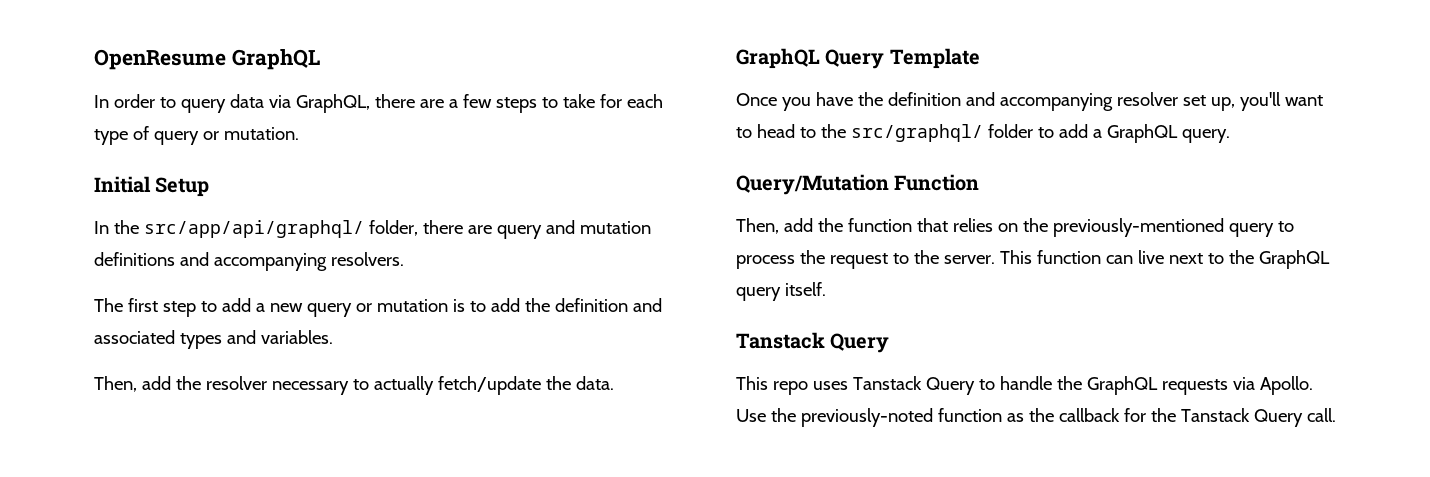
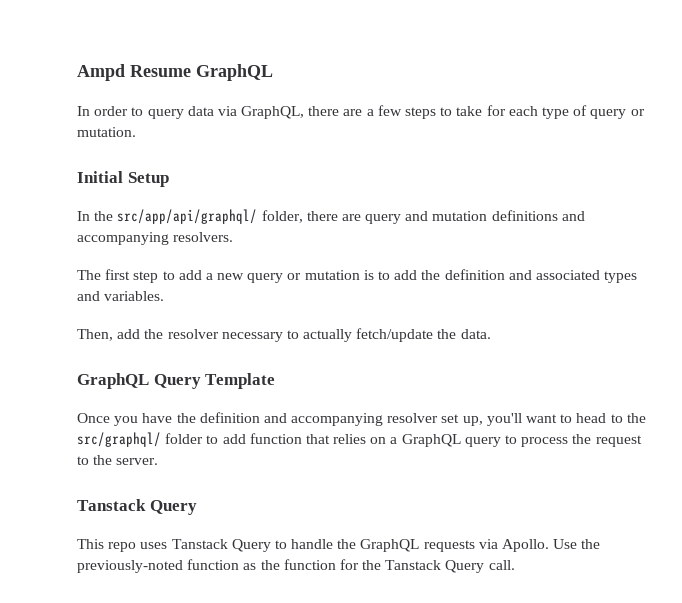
- OpenResume GraphQL
+ Ampd Resume GraphQL
- Once you have the definition and accompanying resolver set up, you'll want to head to the src/graphql/ folder to add a GraphQL query.
- Query/Mutation Function
- Then, add the function that relies on the previously-mentioned query to process the request to the server. This function can live next to the GraphQL query itself.
+ Once you have the definition and accompanying resolver set up, you'll want to head to the src/graphql/ folder to add function that relies on a GraphQL query to process the request to the server.
- Use the previously-noted function as the callback for the Tanstack Query call.
+ Use the previously-noted function as the function for the Tanstack Query call.

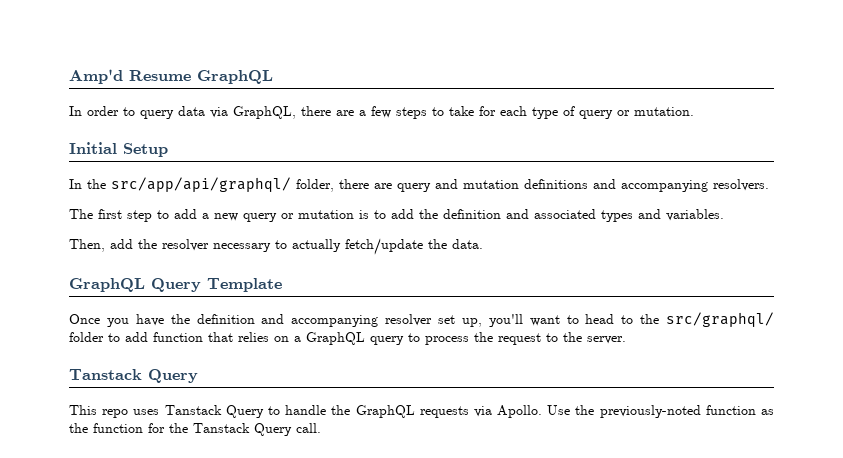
- Ampd Resume GraphQL
+ Amp'd Resume GraphQL

